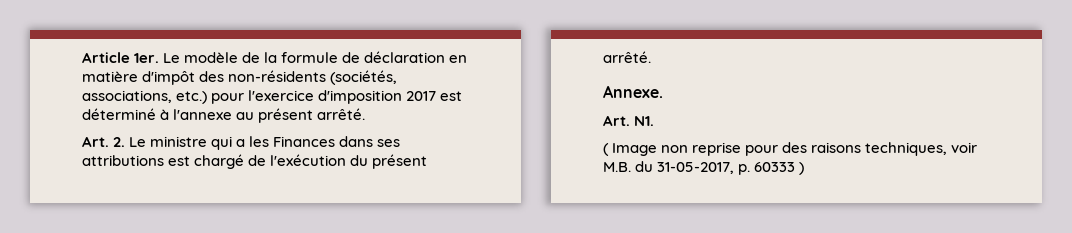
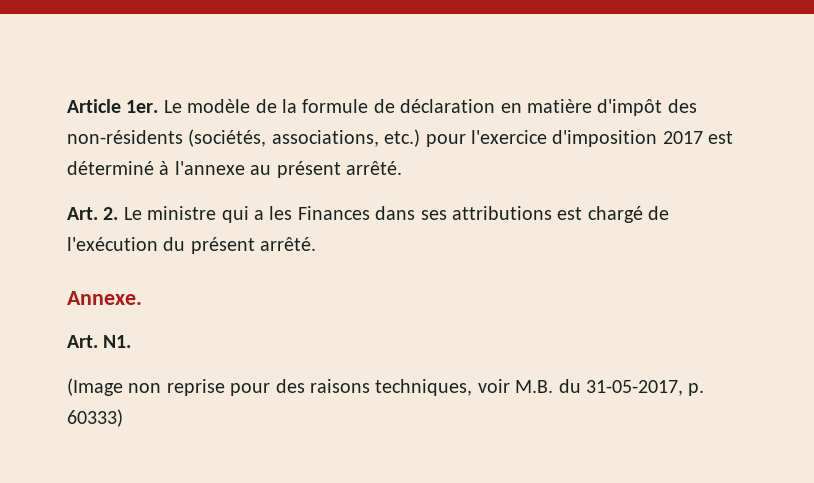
- ( Image non reprise pour des raisons techniques, voir M.B. du 31-05-2017, p. 60333 )
+ (Image non reprise pour des raisons techniques, voir M.B. du 31-05-2017, p. 60333)

